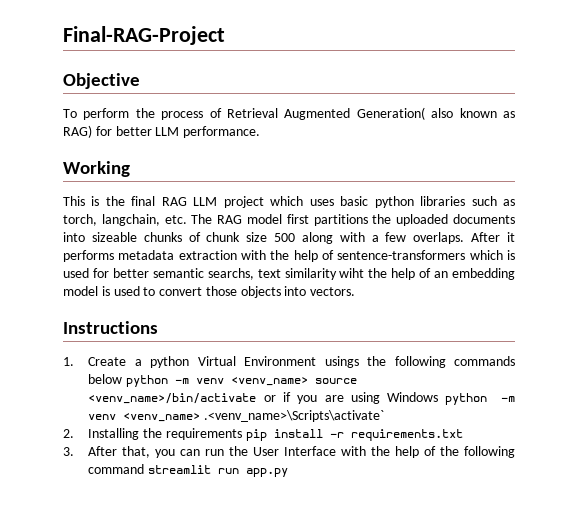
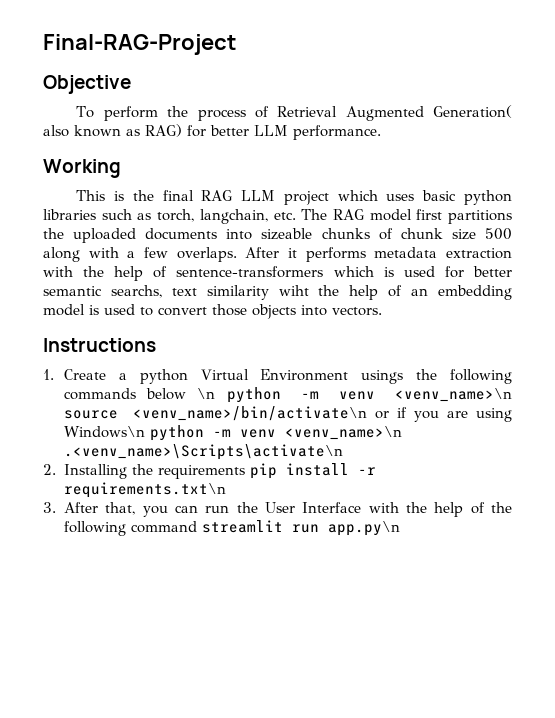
- 1. Create a python Virtual Environment usings the following commands below python -m venv <venv_name> source <venv_name>/bin/activate or if you are using Windows python -m venv <venv_name> .<venv_name>\Scripts\activate`
+ 1. Create a python Virtual Environment usings the following commands below \n python -m venv <venv_name>\n source <venv_name>/bin/activate\n or if you are using Windows\n python -m venv <venv_name>\n .<venv_name>\Scripts\activate\n
- 2. Installing the requirements pip install -r requirements.txt
+ 2. Installing the requirements pip install -r requirements.txt\n
- 3. After that, you can run the User Interface with the help of the following command streamlit run app.py
+ 3. After that, you can run the User Interface with the help of the following command streamlit run app.py\n

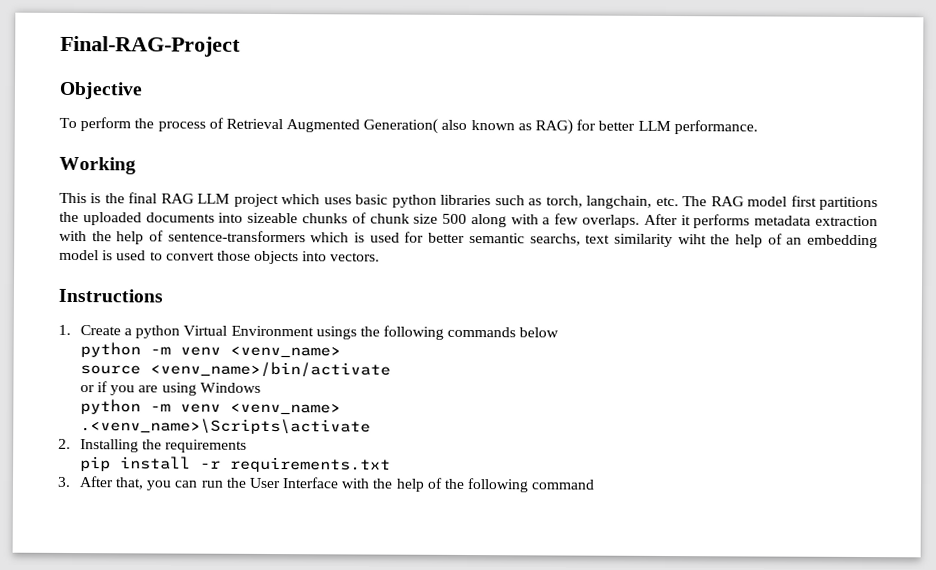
- 1. Create a python Virtual Environment usings the following commands below \n python -m venv <venv_name>\n source <venv_name>/bin/activate\n or if you are using Windows\n python -m venv <venv_name>\n .<venv_name>\Scripts\activate\n
+ 1. Create a python Virtual Environment usings the following commands below
+ python -m venv <venv_name>
+ source <venv_name>/bin/activate
+ or if you are using Windows
+ python -m venv <venv_name>
+ .<venv_name>\Scripts\activate
- 2. Installing the requirements pip install -r requirements.txt\n
+ 2. Installing the requirements
+ pip install -r requirements.txt
- 3. After that, you can run the User Interface with the help of the following command streamlit run app.py\n
+ 3. After that, you can run the User Interface with the help of the following command

